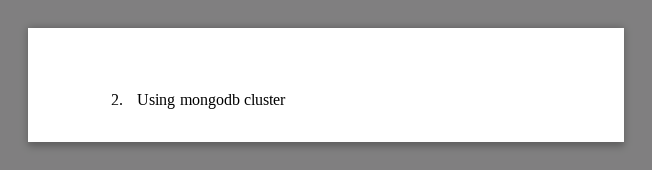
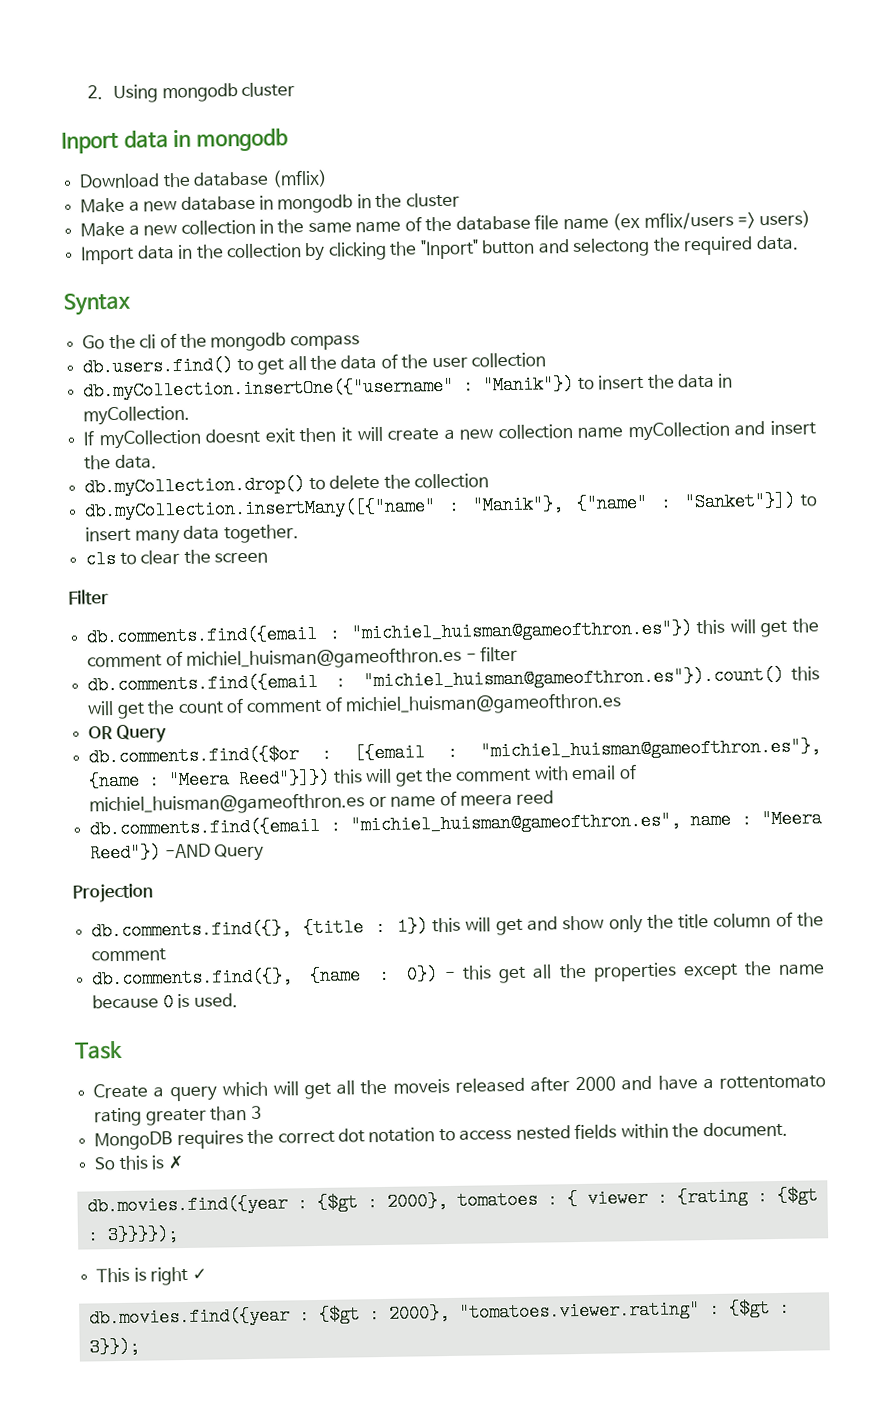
+ Inport data in mongodb
+ Download the database (mflix)
+ Make a new database in mongodb in the cluster
+ Make a new collection in the same name of the database file name (ex mflix/users => users)
+ Import data in the collection by clicking the "Inport" button and selectong the required data.
+ Syntax
+ Go the cli of the mongodb compass
+ db.users.find() to get all the data of the user collection
+ db.myCollection.insertOne({"username" : "Manik"}) to insert the data in myCollection.
+ If myCollection doesnt exit then it will create a new collection name myCollection and insert the data.
+ db.myCollection.drop() to delete the collection
+ db.myCollection.insertMany([{"name" : "Manik"}, {"name" : "Sanket"}]) to insert many data together.
+ cls to clear the screen
+ Filter
+ db.comments.find({email : "michiel_huisman@gameofthron.es"}) this will get the comment of michiel_huisman@gameofthron.es - filter
+ db.comments.find({email : "michiel_huisman@gameofthron.es"}).count() this will get the count of comment of michiel_huisman@gameofthron.es
+ OR Query
+ db.comments.find({$or : [{email : "michiel_huisman@gameofthron.es"}, {name : "Meera Reed"}]}) this will get the comment with email of michiel_huisman@gameofthron.es or name of meera reed
+ db.comments.find({email : "michiel_huisman@gameofthron.es", name : "Meera Reed"}) -AND Query
+ Projection
+ db.comments.find({}, {title : 1}) this will get and show only the title column of the comment
+ db.comments.find({}, {name : 0}) - this get all the properties except the name because 0 is used.
+ Task
+ Create a query which will get all the moveis released after 2000 and have a rottentomato rating greater than 3
+ MongoDB requires the correct dot notation to access nested fields within the document.
+ So this is ✗
+ db.movies.find({year : {$gt : 2000}, tomatoes : { viewer : {rating : {$gt : 3}}}});
+ This is right ✓
+ db.movies.find({year : {$gt : 2000}, "tomatoes.viewer.rating" : {$gt : 3}});

